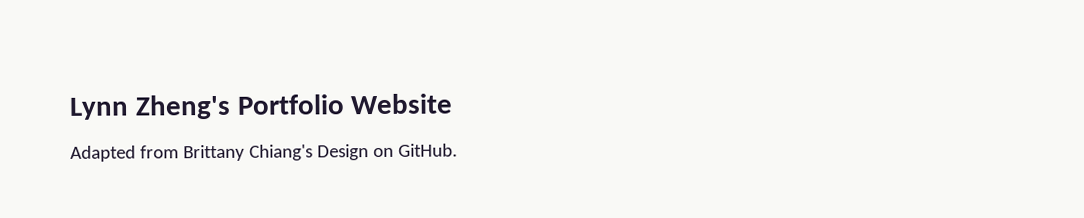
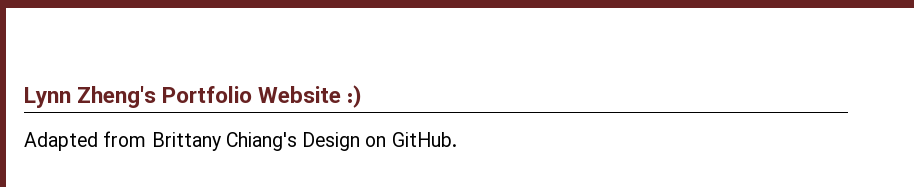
- Lynn Zheng's Portfolio Website
+ Lynn Zheng's Portfolio Website :)

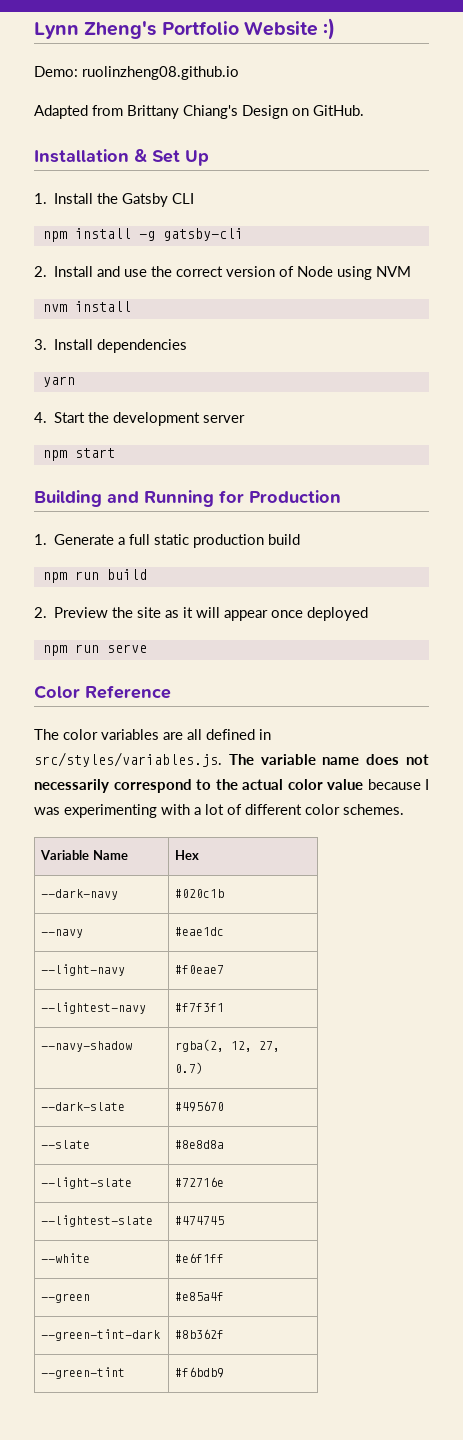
+ Demo: ruolinzheng08.github.io
+ Installation & Set Up
+ 1. Install the Gatsby CLI
+ npm install -g gatsby-cli
+ 2. Install and use the correct version of Node using NVM
+ nvm install
+ 3. Install dependencies
+ yarn
+ 4. Start the development server
+ npm start
+ Building and Running for Production
+ 1. Generate a full static production build
+ npm run build
+ 2. Preview the site as it will appear once deployed
+ npm run serve
+ Color Reference
+ The color variables are all defined in src/styles/variables.js. The variable name does not necessarily correspond to the actual color value because I was experimenting with a lot of different color schemes.
+ Variable Name | Hex
+ --dark-navy | #020c1b
+ --navy | #eae1dc
+ --light-navy | #f0eae7
+ --lightest-navy | #f7f3f1
+ --navy-shadow | rgba(2, 12, 27, 0.7)
+ --dark-slate | #495670
+ --slate | #8e8d8a
+ --light-slate | #72716e
+ --lightest-slate | #474745
+ --white | #e6f1ff
+ --green | #e85a4f
+ --green-tint-dark | #8b362f
+ --green-tint | #f6bdb9

